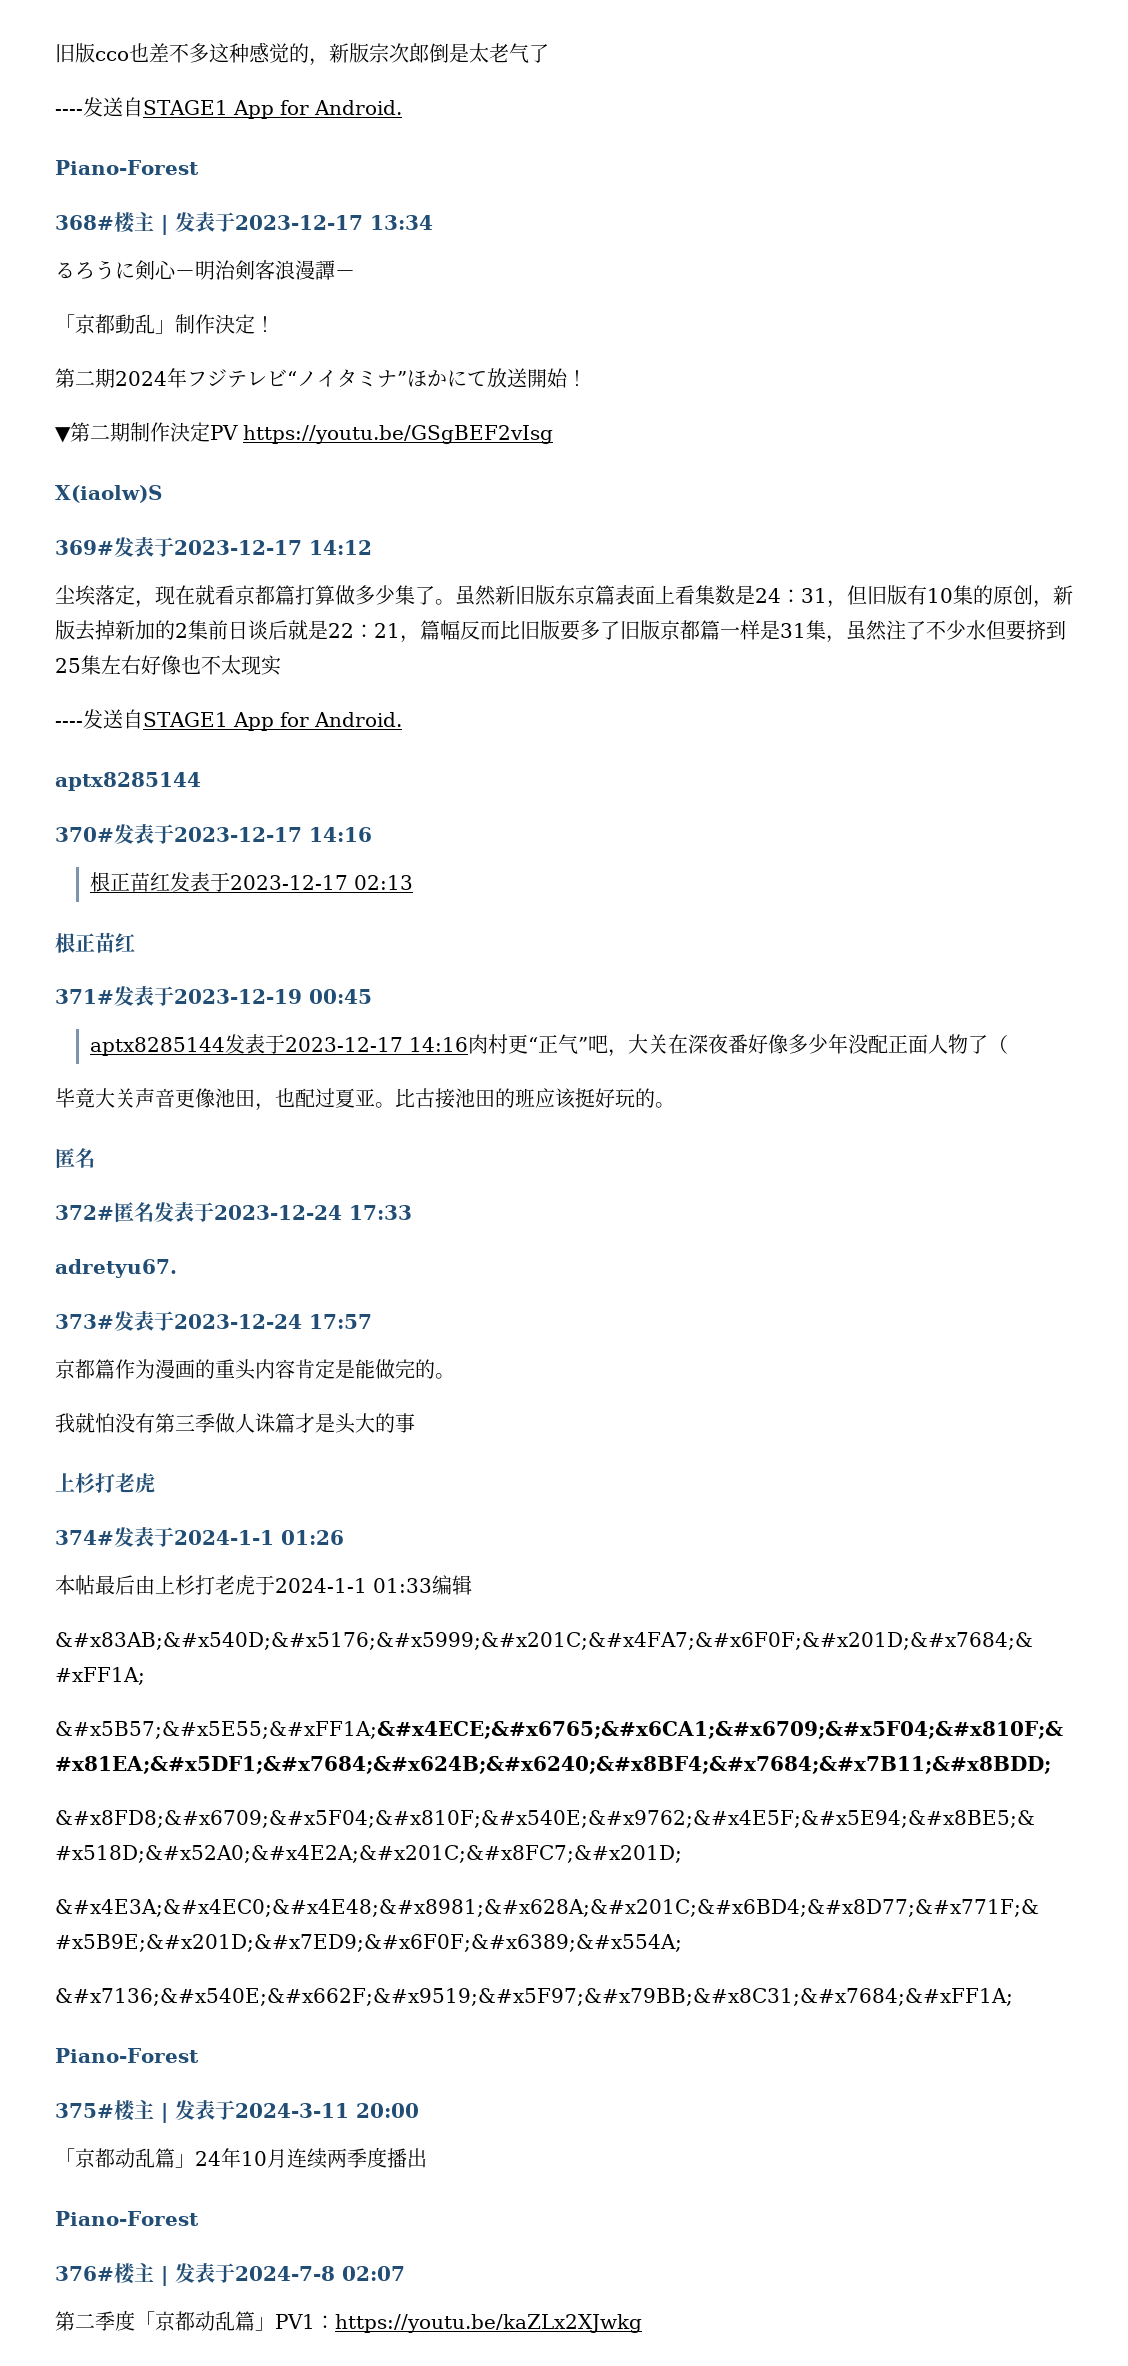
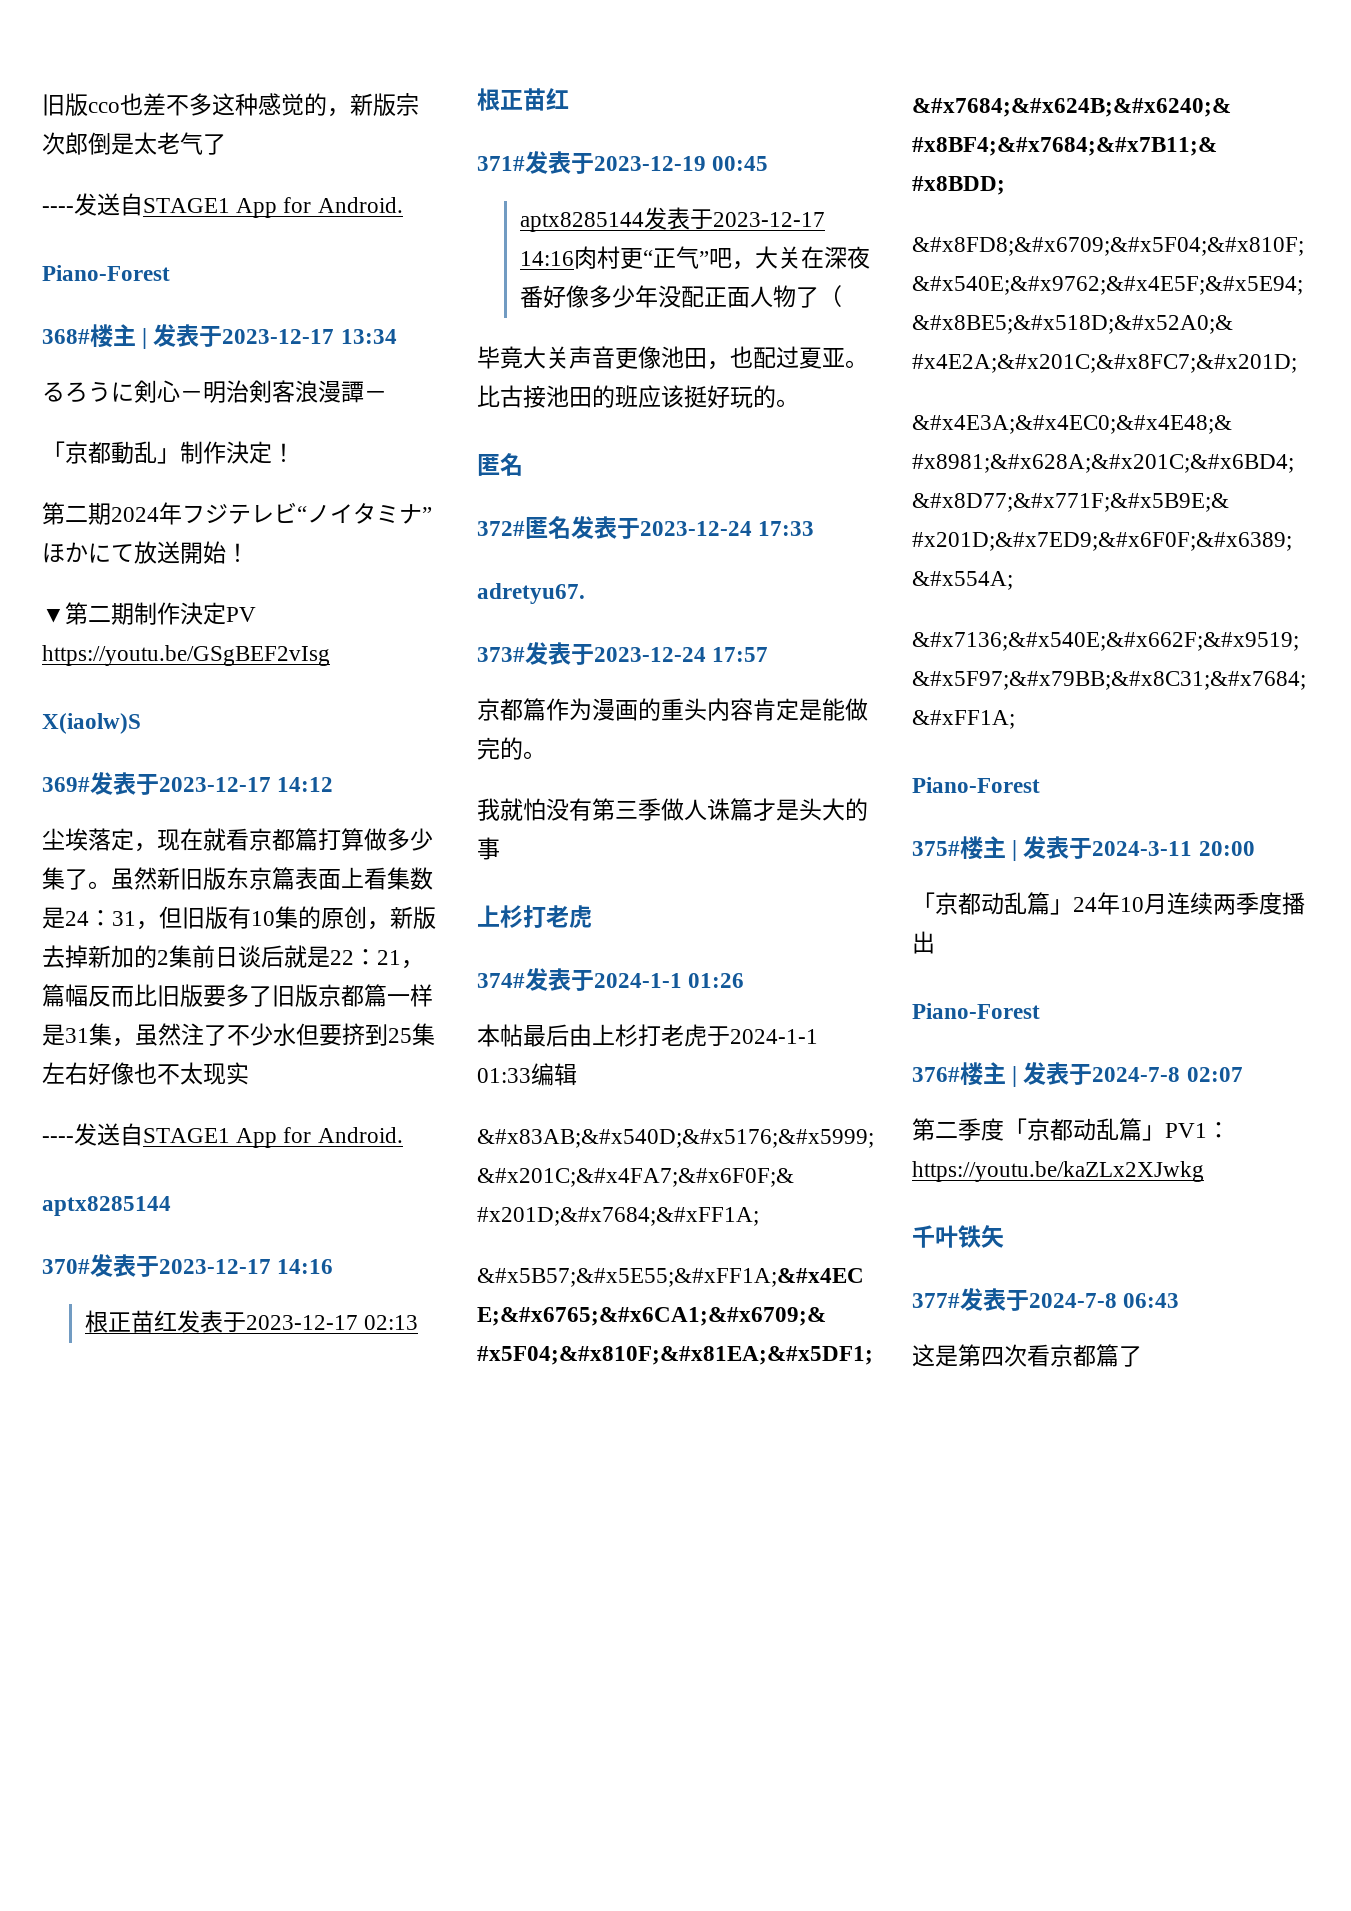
+ 千叶铁矢
+ 377#发表于2024-7-8 06:43
+ 这是第四次看京都篇了

